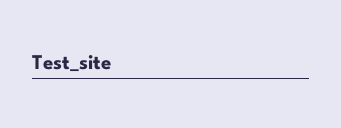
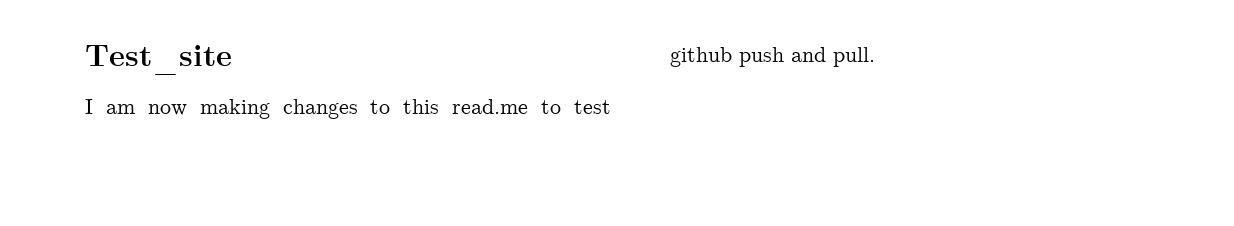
+ I am now making changes to this read.me to test github push and pull.

